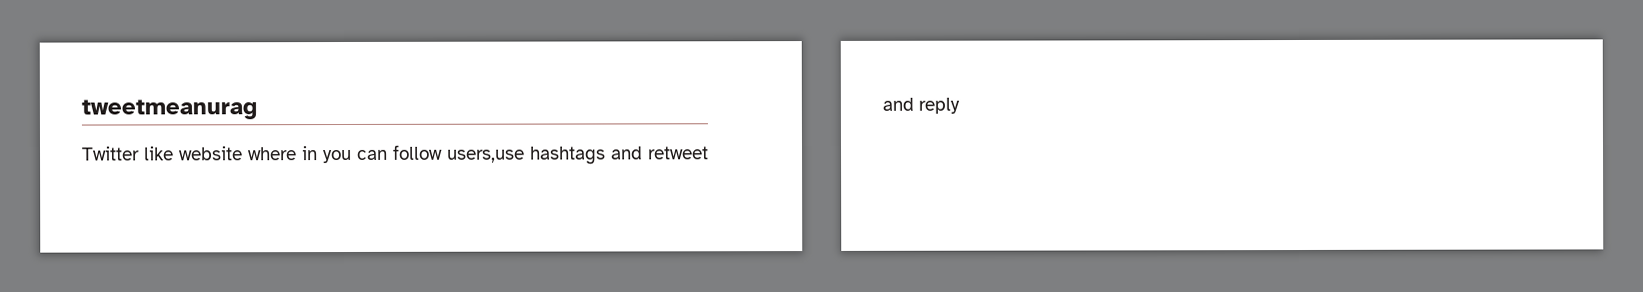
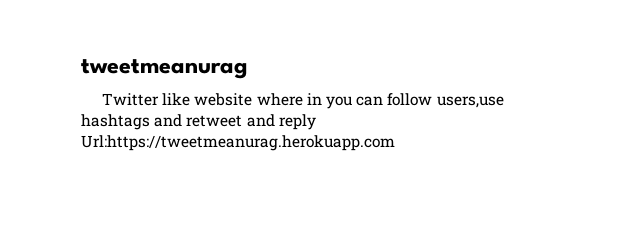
- Twitter like website where in you can follow users,use hashtags and retweet and reply
+ Twitter like website where in you can follow users,use hashtags and retweet and reply Url:https://tweetmeanurag.herokuapp.com

